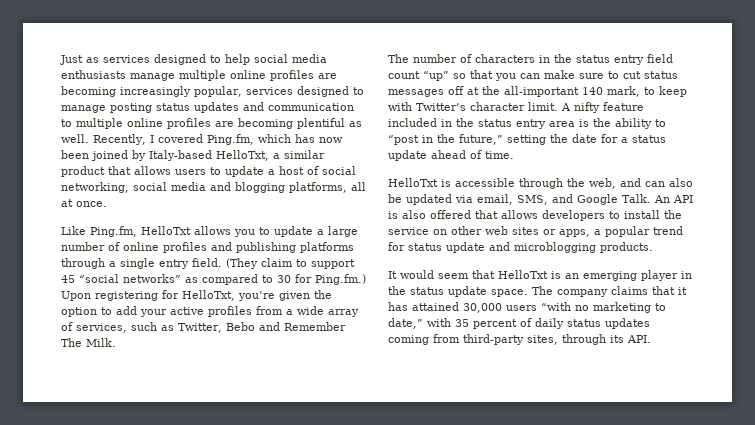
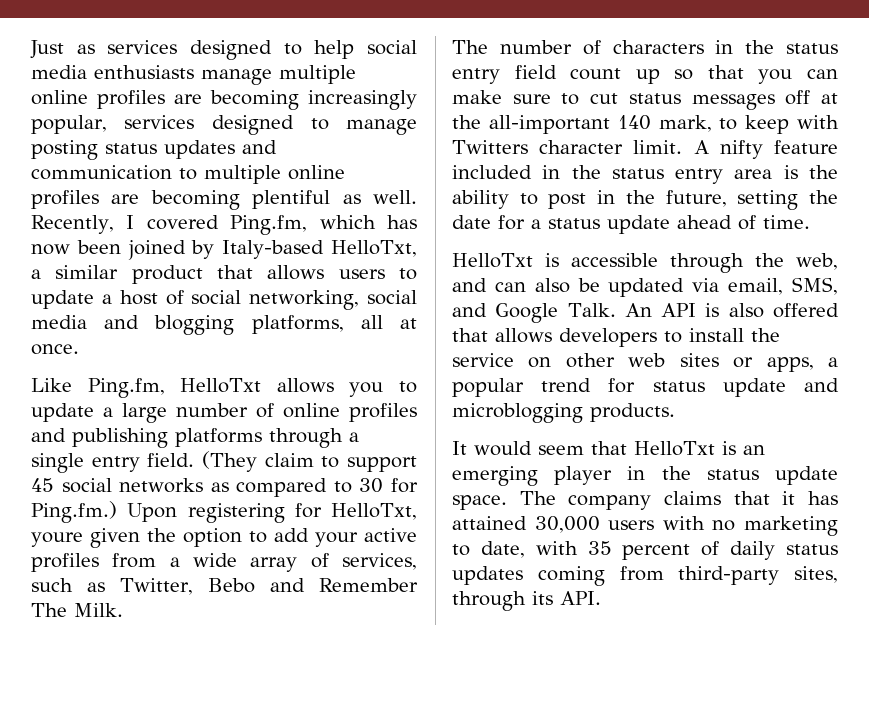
- (They claim to support 45 “social networks” as compared to 30 for Ping.fm.) Upon registering for HelloTxt, you’re given the option to add your active profiles from a wide array of services, such as Twitter, Bebo and Remember The Milk.
+ (They claim to support 45 social networks as compared to 30 for Ping.fm.) Upon registering for HelloTxt, youre given the option to add your active profiles from a wide array of services, such as Twitter, Bebo and Remember The Milk.
- The number of characters in the status entry field count “up” so that you can make sure to cut status messages off at the all-important 140 mark, to keep with Twitter’s character limit.
+ The number of characters in the status entry field count up so that you can make sure to cut status messages off at the all-important 140 mark, to keep with Twitters character limit.
- A nifty feature included in the status entry area is the ability to “post in the future,” setting the date for a status update ahead of time.
+ A nifty feature included in the status entry area is the ability to post in the future, setting the date for a status update ahead of time.
- The company claims that it has attained 30,000 users “with no marketing to date,” with 35 percent of daily status updates coming from third-party sites, through its API.
+ The company claims that it has attained 30,000 users with no marketing to date, with 35 percent of daily status updates coming from third-party sites, through its API.

